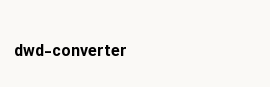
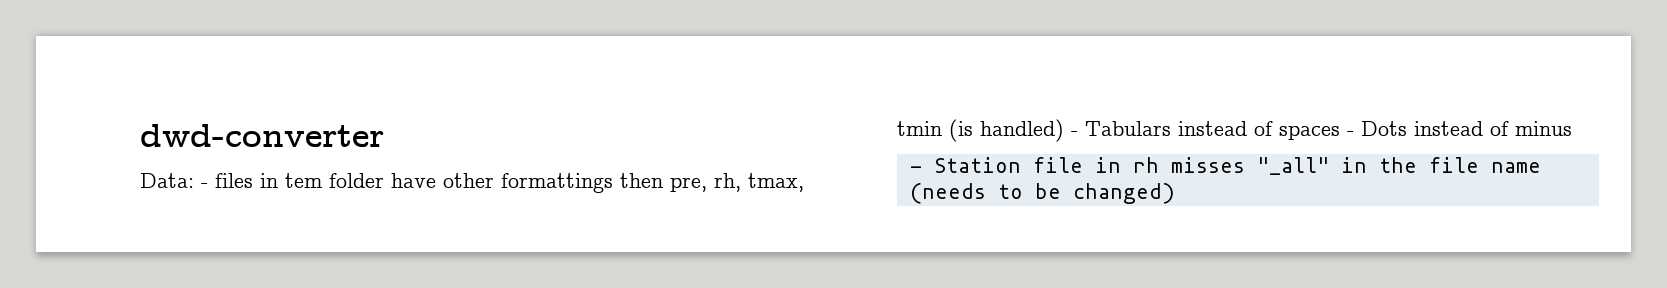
+ Data: - files in tem folder have other formattings then pre, rh, tmax, tmin (is handled) - Tabulars instead of spaces - Dots instead of minus
+ - Station file in rh misses "_all" in the file name (needs to be changed)

